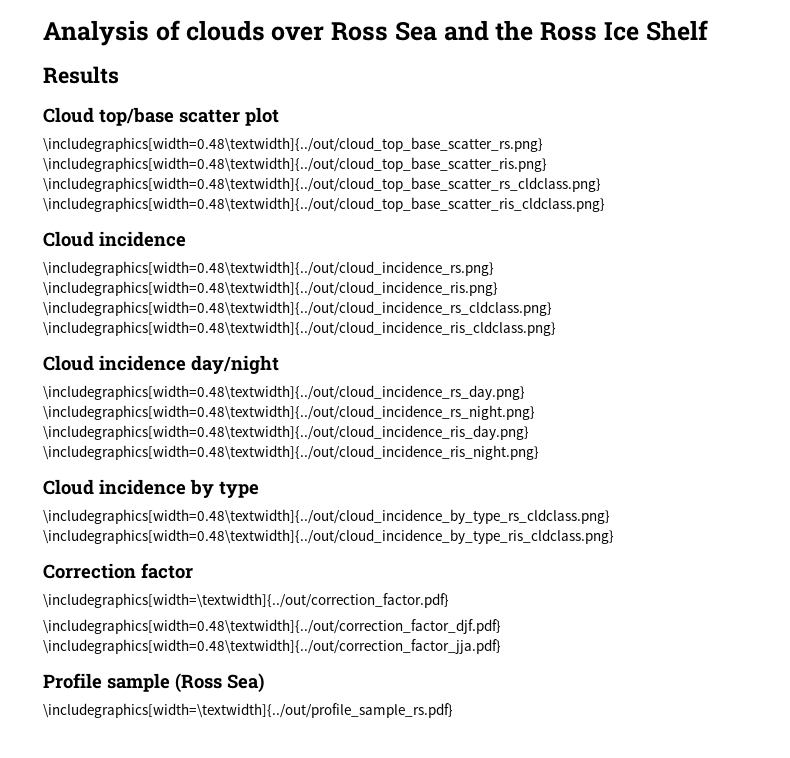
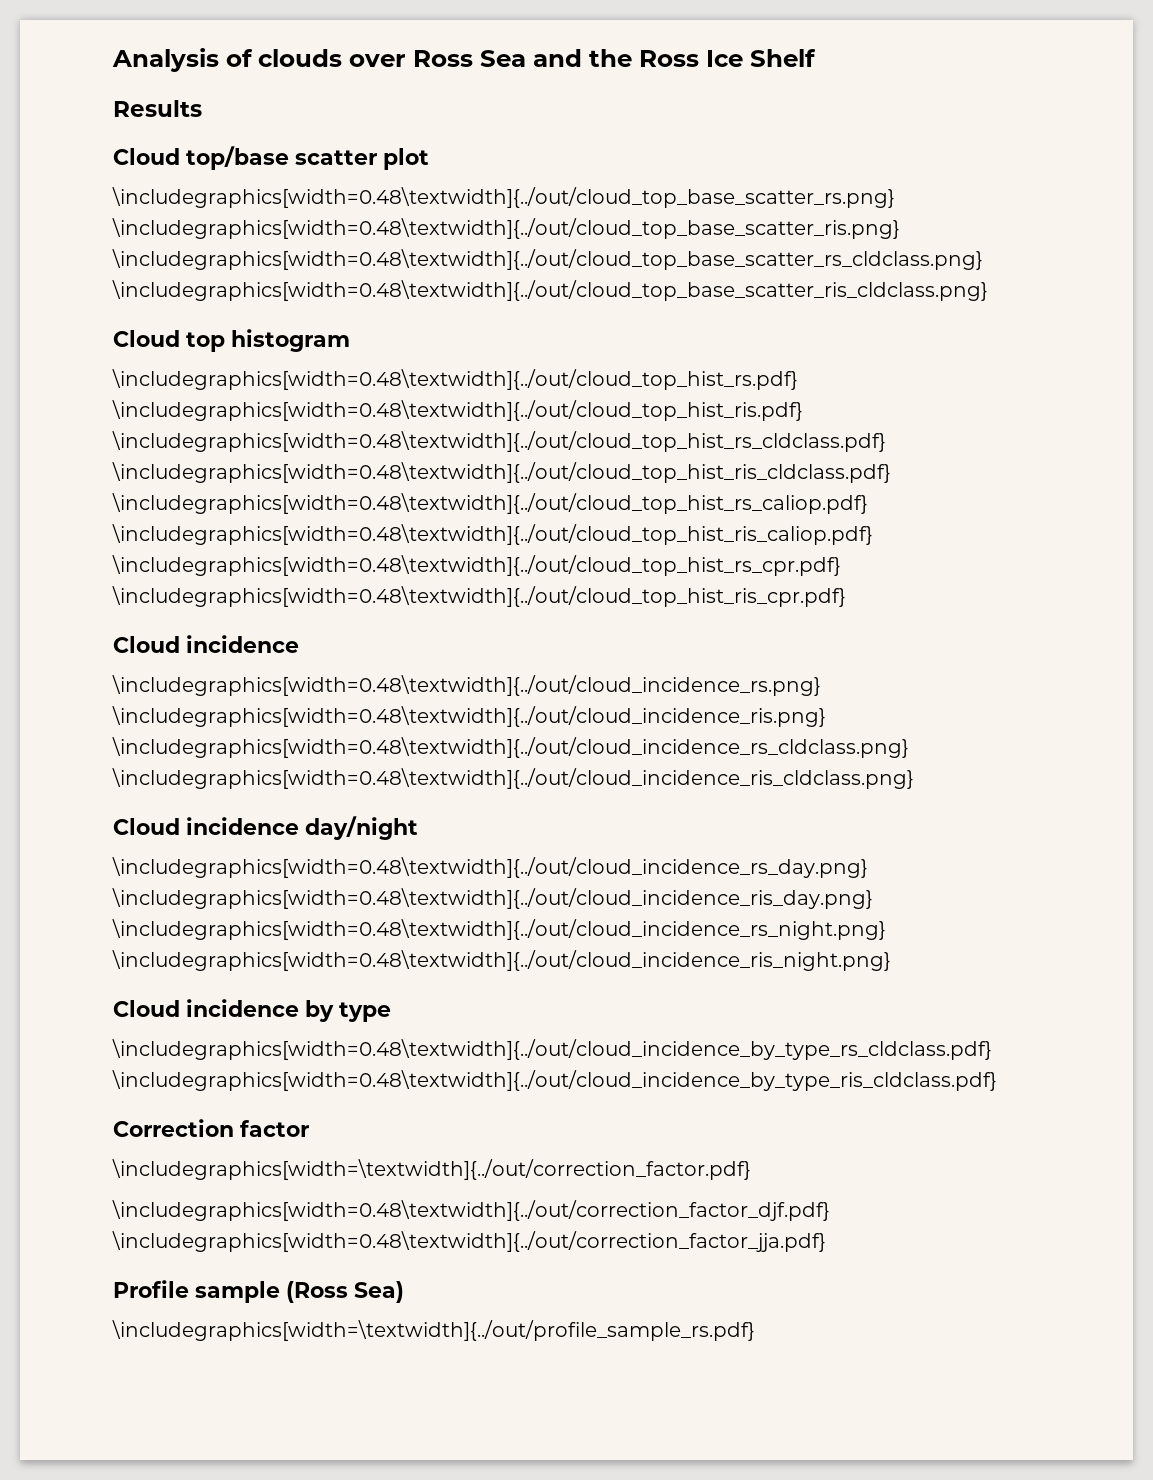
+ Cloud top histogram
+ \includegraphics[width=0.48\textwidth]{../out/cloud_top_hist_rs.pdf} \includegraphics[width=0.48\textwidth]{../out/cloud_top_hist_ris.pdf} \includegraphics[width=0.48\textwidth]{../out/cloud_top_hist_rs_cldclass.pdf} \includegraphics[width=0.48\textwidth]{../out/cloud_top_hist_ris_cldclass.pdf} \includegraphics[width=0.48\textwidth]{../out/cloud_top_hist_rs_caliop.pdf} \includegraphics[width=0.48\textwidth]{../out/cloud_top_hist_ris_caliop.pdf} \includegraphics[width=0.48\textwidth]{../out/cloud_top_hist_rs_cpr.pdf} \includegraphics[width=0.48\textwidth]{../out/cloud_top_hist_ris_cpr.pdf}
- \includegraphics[width=0.48\textwidth]{../out/cloud_incidence_rs_day.png} \includegraphics[width=0.48\textwidth]{../out/cloud_incidence_rs_night.png} \includegraphics[width=0.48\textwidth]{../out/cloud_incidence_ris_day.png} \includegraphics[width=0.48\textwidth]{../out/cloud_incidence_ris_night.png}
+ \includegraphics[width=0.48\textwidth]{../out/cloud_incidence_rs_day.png} \includegraphics[width=0.48\textwidth]{../out/cloud_incidence_ris_day.png} \includegraphics[width=0.48\textwidth]{../out/cloud_incidence_rs_night.png} \includegraphics[width=0.48\textwidth]{../out/cloud_incidence_ris_night.png}
- \includegraphics[width=0.48\textwidth]{../out/cloud_incidence_by_type_rs_cldclass.png} \includegraphics[width=0.48\textwidth]{../out/cloud_incidence_by_type_ris_cldclass.png}
+ \includegraphics[width=0.48\textwidth]{../out/cloud_incidence_by_type_rs_cldclass.pdf} \includegraphics[width=0.48\textwidth]{../out/cloud_incidence_by_type_ris_cldclass.pdf}

